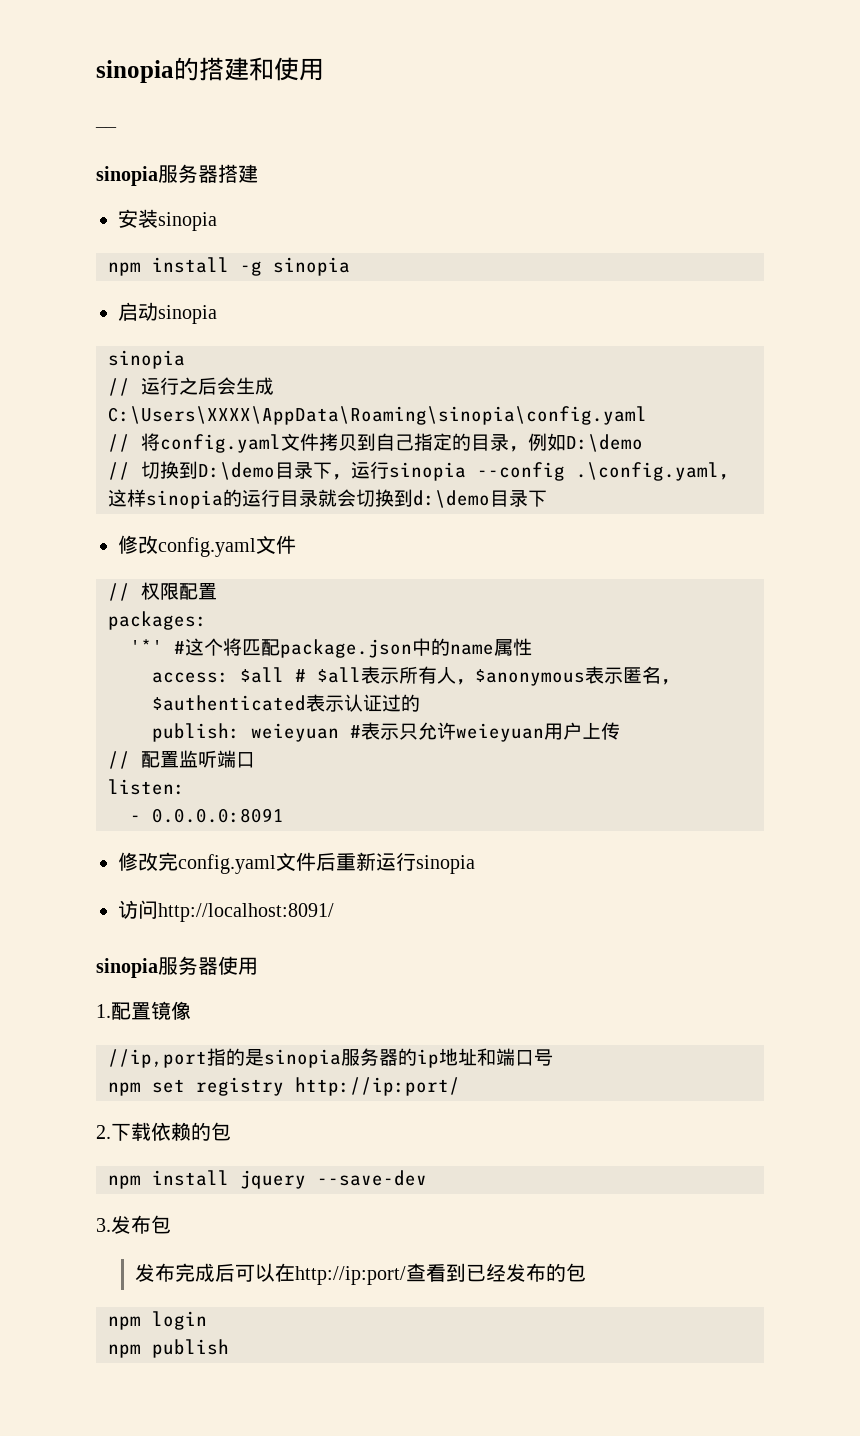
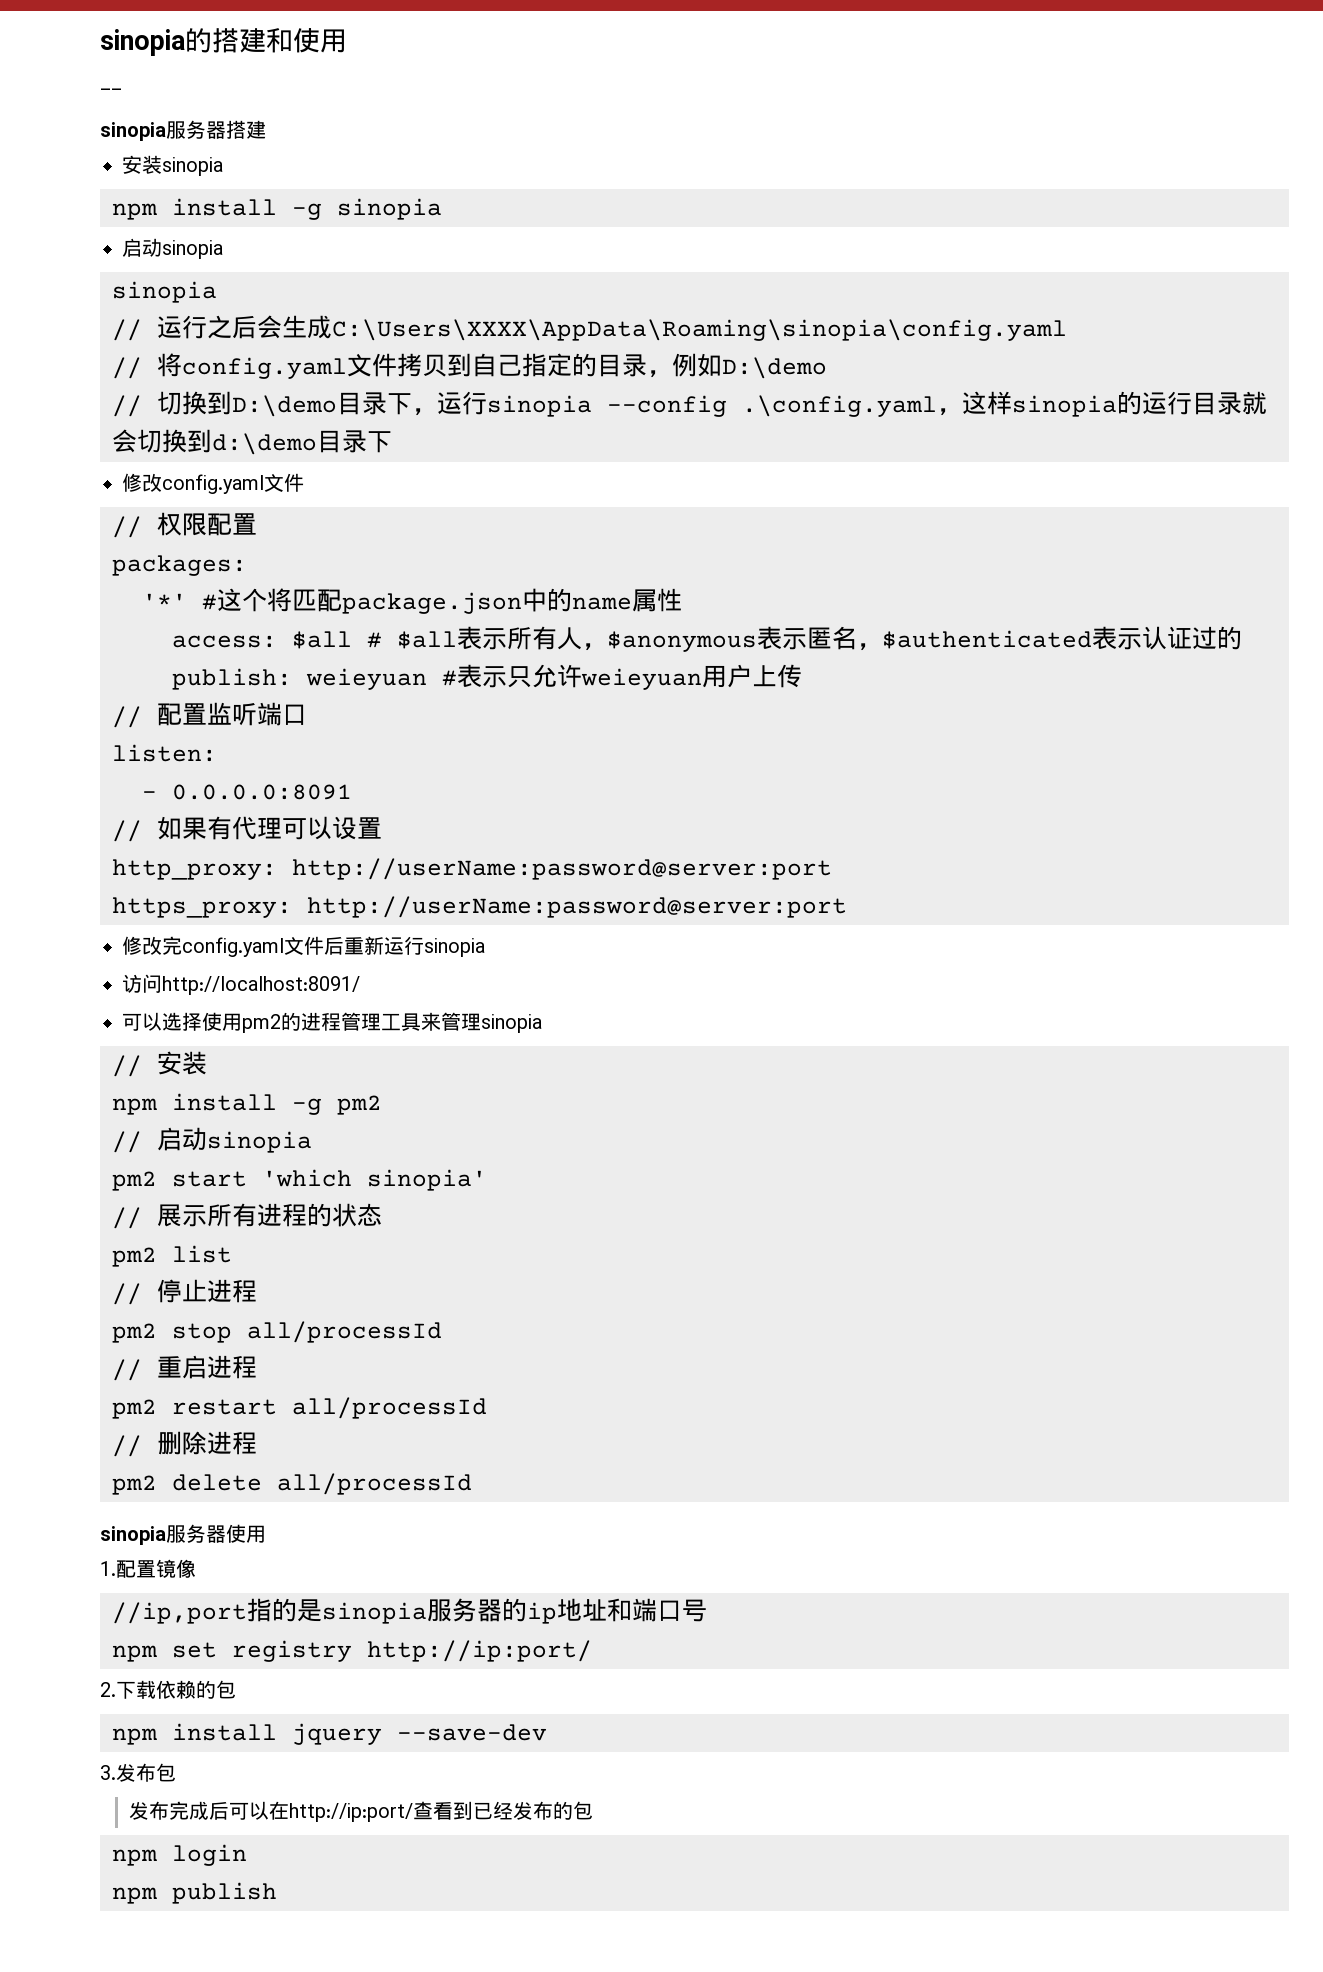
+ // 如果有代理可以设置
+ http_proxy: http://userName:password@server:port
+ https_proxy: http://userName:password@server:port
+ 可以选择使用pm2的进程管理工具来管理sinopia
+ // 安装
+ npm install -g pm2
+ // 启动sinopia
+ pm2 start 'which sinopia'
+ // 展示所有进程的状态
+ pm2 list
+ // 停止进程
+ pm2 stop all/processId
+ // 重启进程
+ pm2 restart all/processId
+ // 删除进程
+ pm2 delete all/processId

